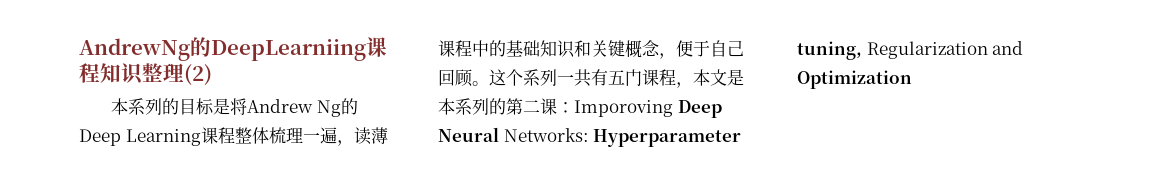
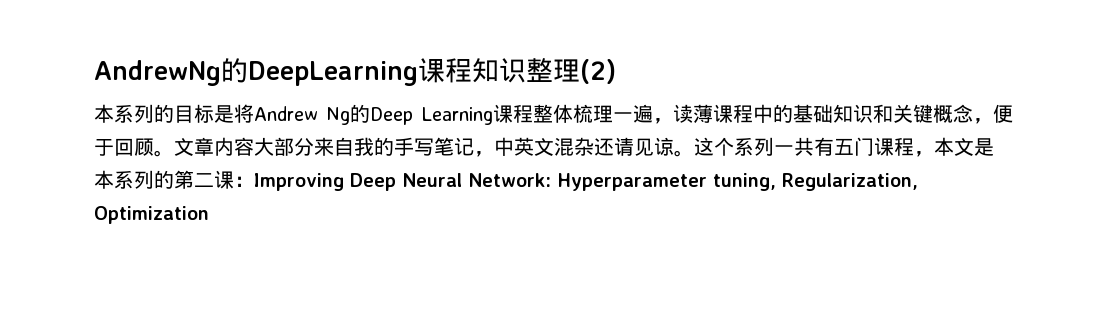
- AndrewNg的DeepLearniing课程知识整理(2)
+ AndrewNg的DeepLearning课程知识整理(2)
- 本系列的目标是将Andrew Ng的Deep Learning课程整体梳理一遍，读薄课程中的基础知识和关键概念，便于自己回顾。
+ 本系列的目标是将Andrew Ng的Deep Learning课程整体梳理一遍，读薄课程中的基础知识和关键概念，便于回顾。文章内容大部分来自我的手写笔记，中英文混杂还请见谅。
- 这个系列一共有五门课程，本文是本系列的第二课：Imporoving Deep Neural Networks: Hyperparameter tuning, Regularization and Optimization
+ 这个系列一共有五门课程，本文是本系列的第二课：Improving Deep Neural Network: Hyperparameter tuning, Regularization, Optimization

